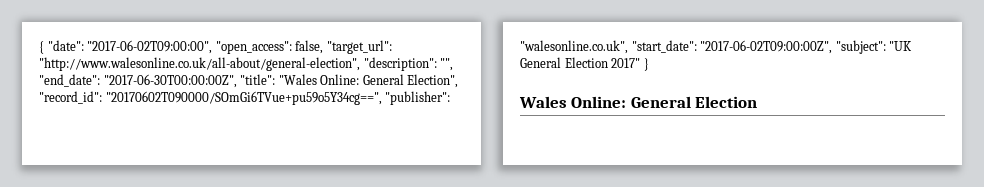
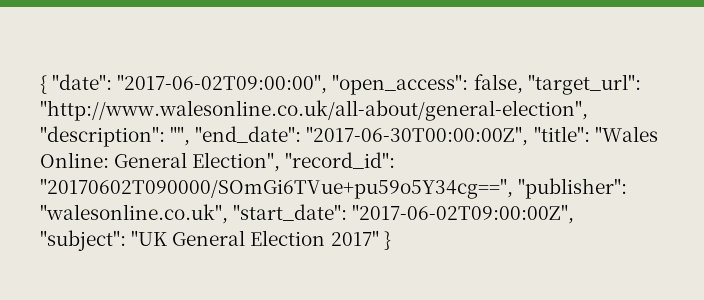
- Wales Online: General Election

